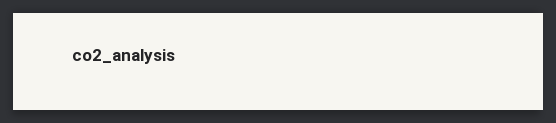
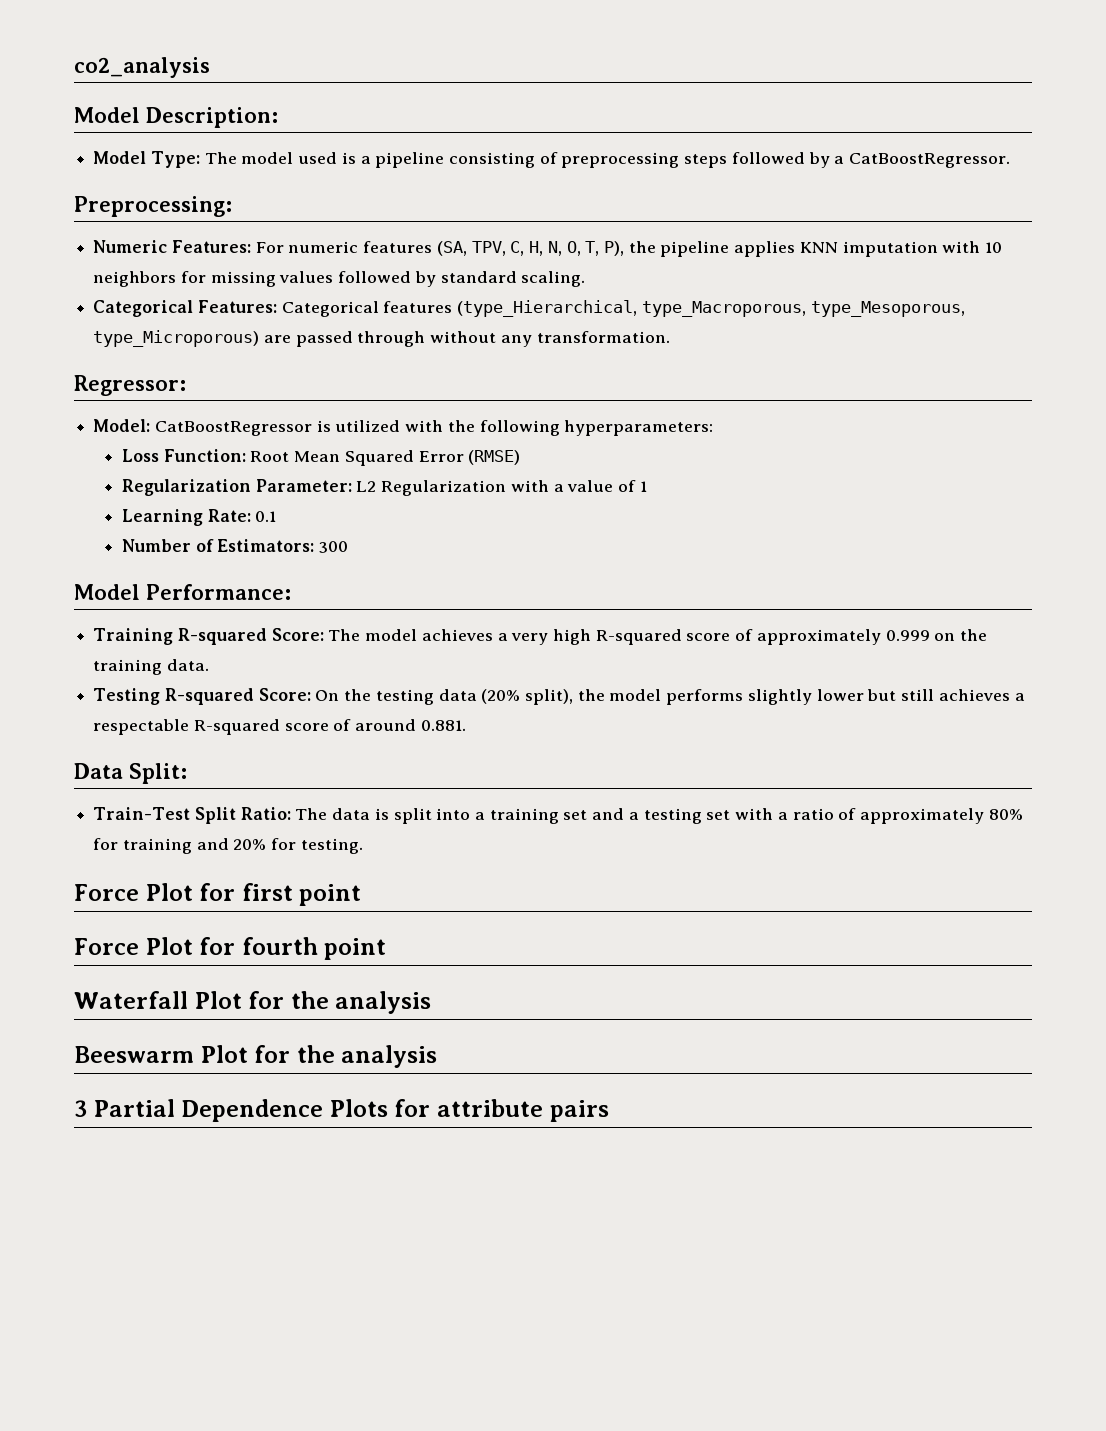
+ Model Description:
+ Model Type: The model used is a pipeline consisting of preprocessing steps followed by a CatBoostRegressor.
+ Preprocessing:
+ Numeric Features: For numeric features (SA, TPV, C, H, N, O, T, P), the pipeline applies KNN imputation with 10 neighbors for missing values followed by standard scaling.
+ Categorical Features: Categorical features (type_Hierarchical, type_Macroporous, type_Mesoporous, type_Microporous) are passed through without any transformation.
+ Regressor:
+ Model: CatBoostRegressor is utilized with the following hyperparameters:
+ Loss Function: Root Mean Squared Error (RMSE)
+ Regularization Parameter: L2 Regularization with a value of 1
+ Learning Rate: 0.1
+ Number of Estimators: 300
+ Model Performance:
+ Training R-squared Score: The model achieves a very high R-squared score of approximately 0.999 on the training data.
+ Testing R-squared Score: On the testing data (20% split), the model performs slightly lower but still achieves a respectable R-squared score of around 0.881.
+ Data Split:
+ Train-Test Split Ratio: The data is split into a training set and a testing set with a ratio of approximately 80% for training and 20% for testing.
+ Force Plot for first point
+ Force Plot for fourth point
+ Waterfall Plot for the analysis
+ Beeswarm Plot for the analysis
+ 3 Partial Dependence Plots for attribute pairs

